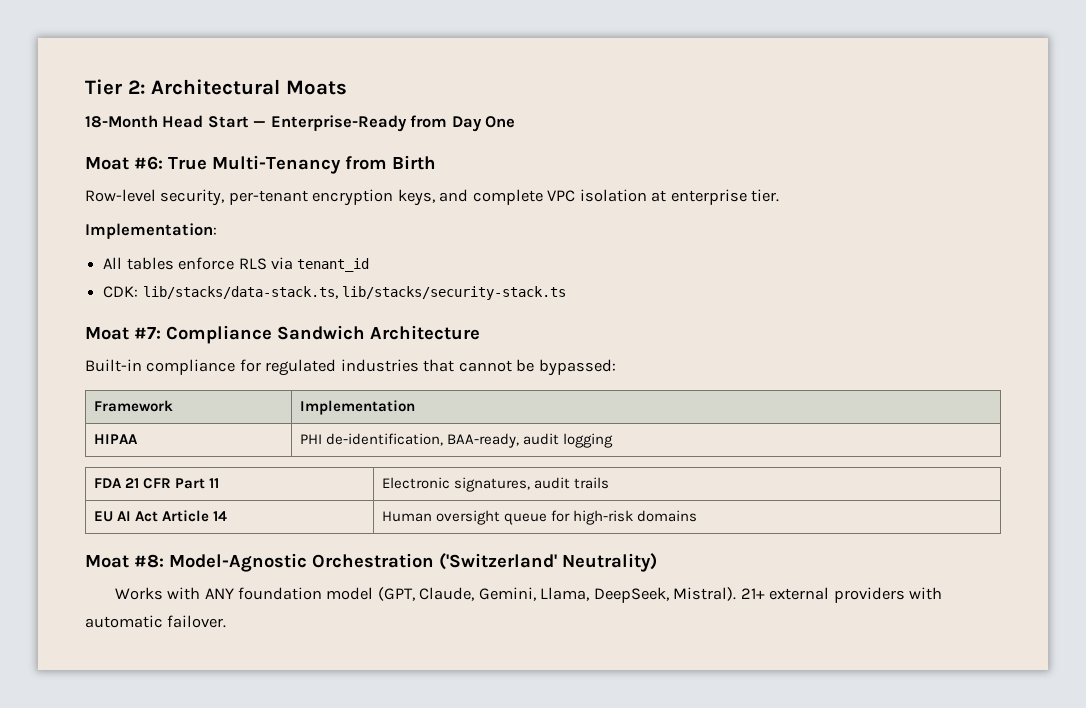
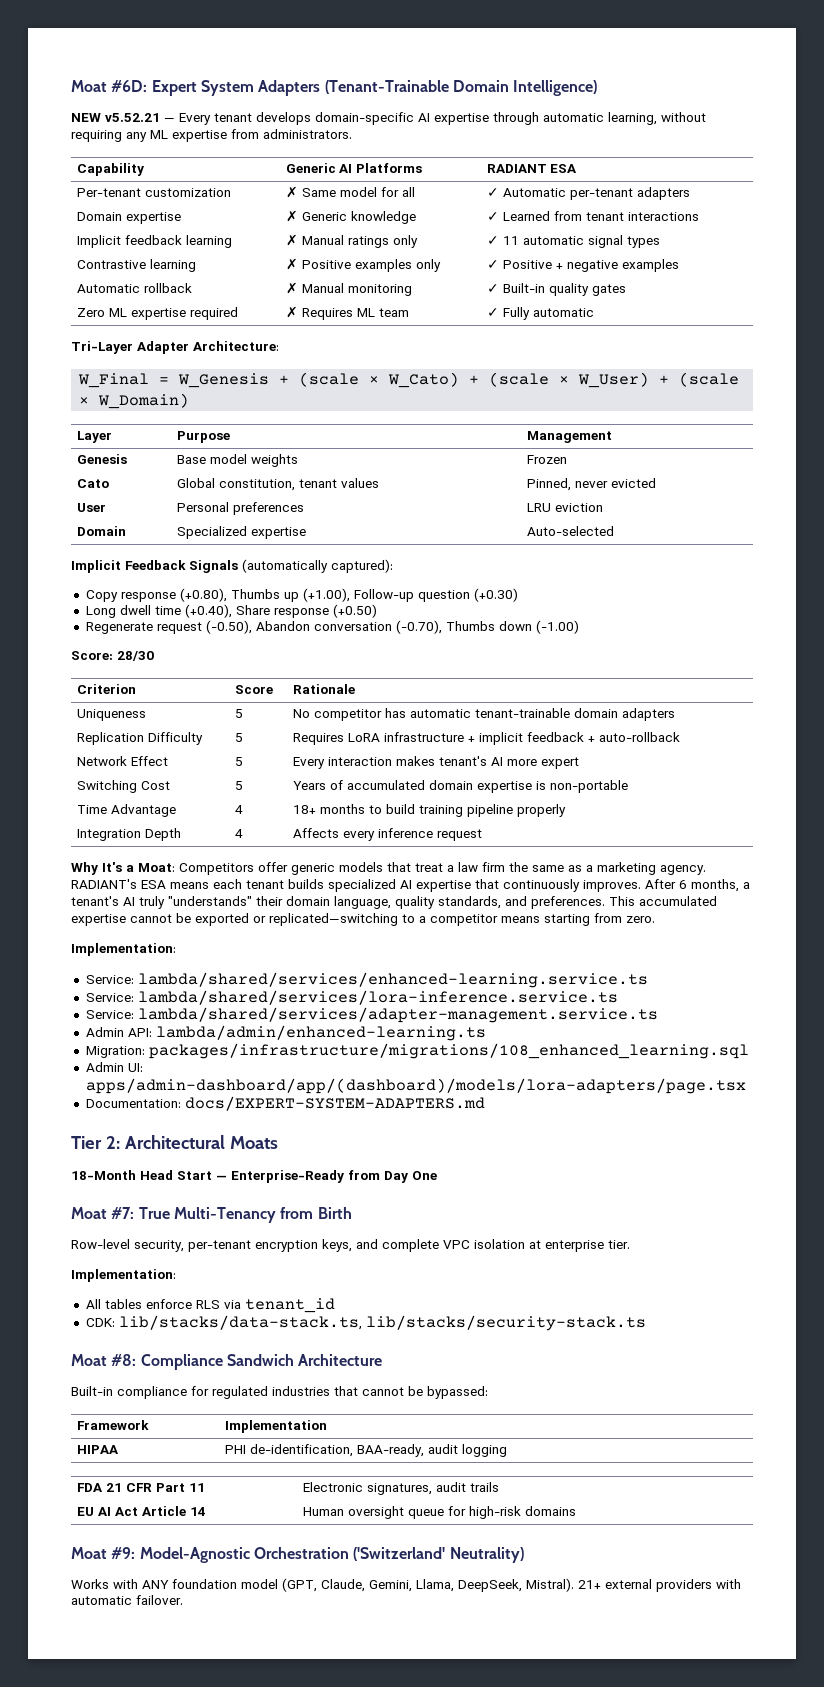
+ Moat #6D: Expert System Adapters (Tenant-Trainable Domain Intelligence)
+ NEW v5.52.21 — Every tenant develops domain-specific AI expertise through automatic learning, without requiring any ML expertise from administrators.
+ Capability | Generic AI Platforms | RADIANT ESA
+ Per-tenant customization | ✗ Same model for all | ✓ Automatic per-tenant adapters
+ Domain expertise | ✗ Generic knowledge | ✓ Learned from tenant interactions
+ Implicit feedback learning | ✗ Manual ratings only | ✓ 11 automatic signal types
+ Contrastive learning | ✗ Positive examples only | ✓ Positive + negative examples
+ Automatic rollback | ✗ Manual monitoring | ✓ Built-in quality gates
+ Zero ML expertise required | ✗ Requires ML team | ✓ Fully automatic
+ Tri-Layer Adapter Architecture:
+ W_Final = W_Genesis + (scale × W_Cato) + (scale × W_User) + (scale × W_Domain)
+ Layer | Purpose | Management
+ Genesis | Base model weights | Frozen
+ Cato | Global constitution, tenant values | Pinned, never evicted
+ User | Personal preferences | LRU eviction
+ Domain | Specialized expertise | Auto-selected
+ Implicit Feedback Signals (automatically captured):
+ Copy response (+0.80), Thumbs up (+1.00), Follow-up question (+0.30)
+ Long dwell time (+0.40), Share response (+0.50)
+ Regenerate request (-0.50), Abandon conversation (-0.70), Thumbs down (-1.00)
+ Score: 28/30
+ Criterion | Score | Rationale
+ Uniqueness | 5 | No competitor has automatic tenant-trainable domain adapters
+ Replication Difficulty | 5 | Requires LoRA infrastructure + implicit feedback + auto-rollback
+ Network Effect | 5 | Every interaction makes tenant's AI more expert
+ Switching Cost | 5 | Years of accumulated domain expertise is non-portable
+ Time Advantage | 4 | 18+ months to build training pipeline properly
+ Integration Depth | 4 | Affects every inference request
+ Why It's a Moat: Competitors offer generic models that treat a law firm the same as a marketing agency. RADIANT's ESA means each tenant builds specialized AI expertise that continuously improves. After 6 months, a tenant's AI truly "understands" their domain language, quality standards, and preferences. This accumulated expertise cannot be exported or replicated—switching to a competitor means starting from zero.
+ Implementation:
+ Service: lambda/shared/services/enhanced-learning.service.ts
+ Service: lambda/shared/services/lora-inference.service.ts
+ Service: lambda/shared/services/adapter-management.service.ts
+ Admin API: lambda/admin/enhanced-learning.ts
+ Migration: packages/infrastructure/migrations/108_enhanced_learning.sql
+ Admin UI: apps/admin-dashboard/app/(dashboard)/models/lora-adapters/page.tsx
+ Documentation: docs/EXPERT-SYSTEM-ADAPTERS.md
- Moat #6: True Multi-Tenancy from Birth
+ Moat #7: True Multi-Tenancy from Birth
- Moat #7: Compliance Sandwich Architecture
+ Moat #8: Compliance Sandwich Architecture
- Moat #8: Model-Agnostic Orchestration ('Switzerland' Neutrality)
+ Moat #9: Model-Agnostic Orchestration ('Switzerland' Neutrality)

